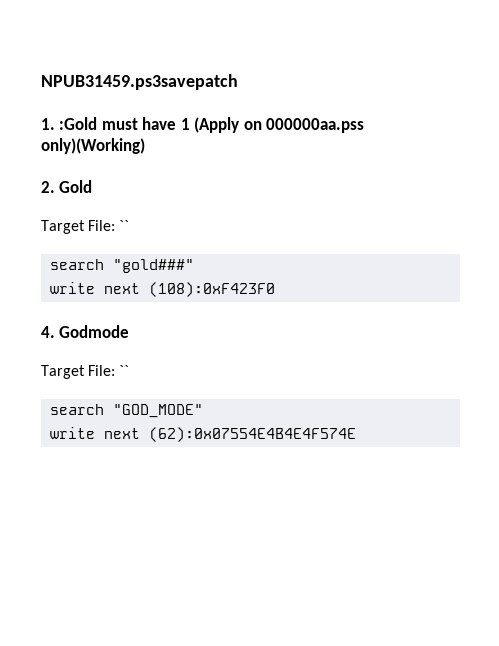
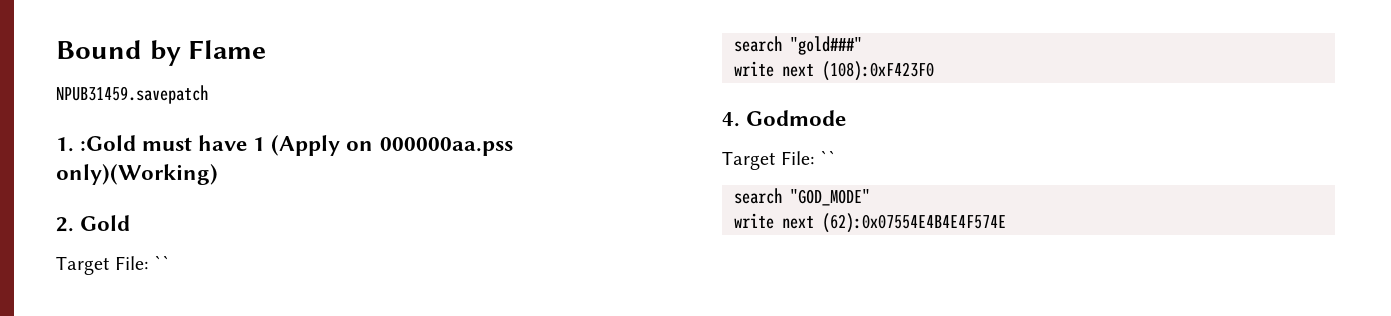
- NPUB31459.ps3savepatch
+ Bound by Flame
+ NPUB31459.savepatch

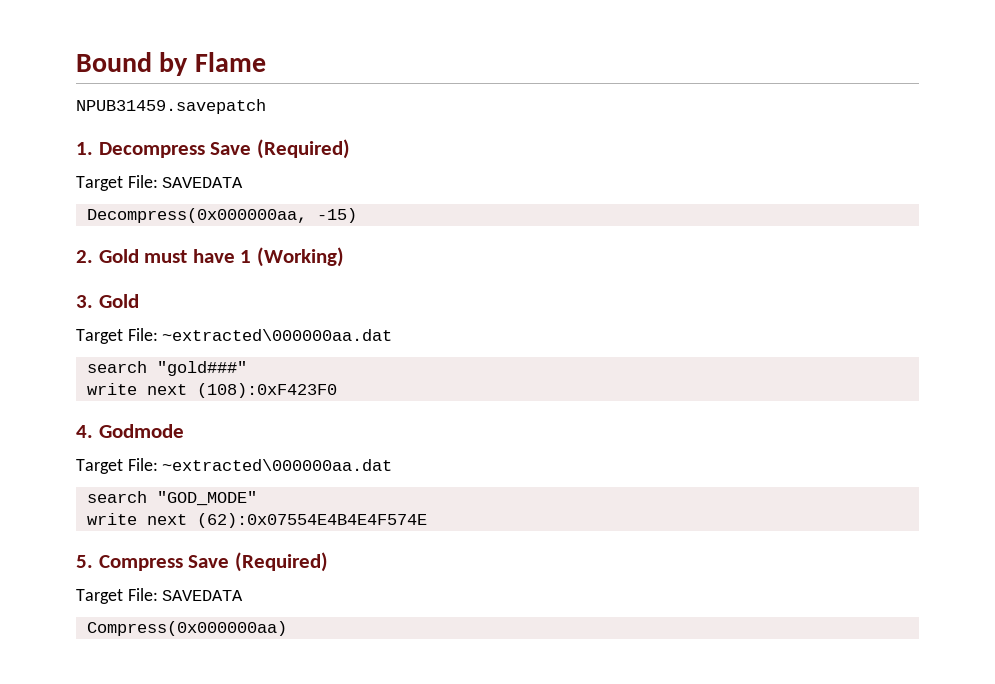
- 1. :Gold must have 1 (Apply on 000000aa.pss only)(Working)
- 2. Gold
- Target File: ``
+ 1. Decompress Save (Required)
+ Target File: SAVEDATA
+ Decompress(0x000000aa, -15)
+ 2. Gold must have 1 (Working)
+ 3. Gold
+ Target File: ~extracted\000000aa.dat
  4. Godmode
- Target File: ``
+ Target File: ~extracted\000000aa.dat
+ 5. Compress Save (Required)
+ Target File: SAVEDATA
+ Compress(0x000000aa)

